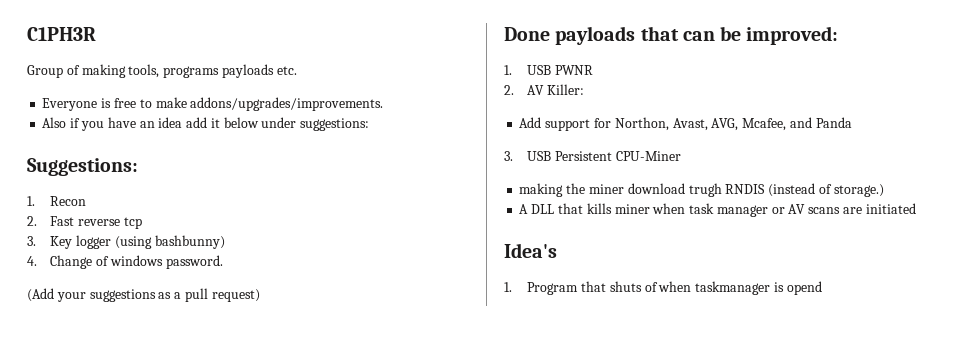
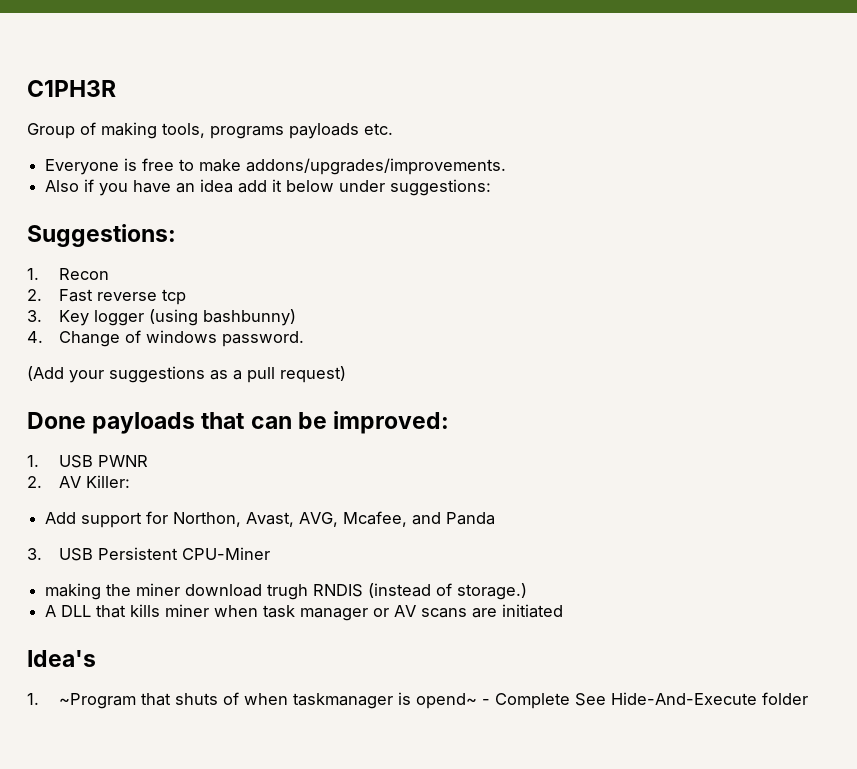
- 1. Program that shuts of when taskmanager is opend
+ 1. ~Program that shuts of when taskmanager is opend~ - Complete See Hide-And-Execute folder

